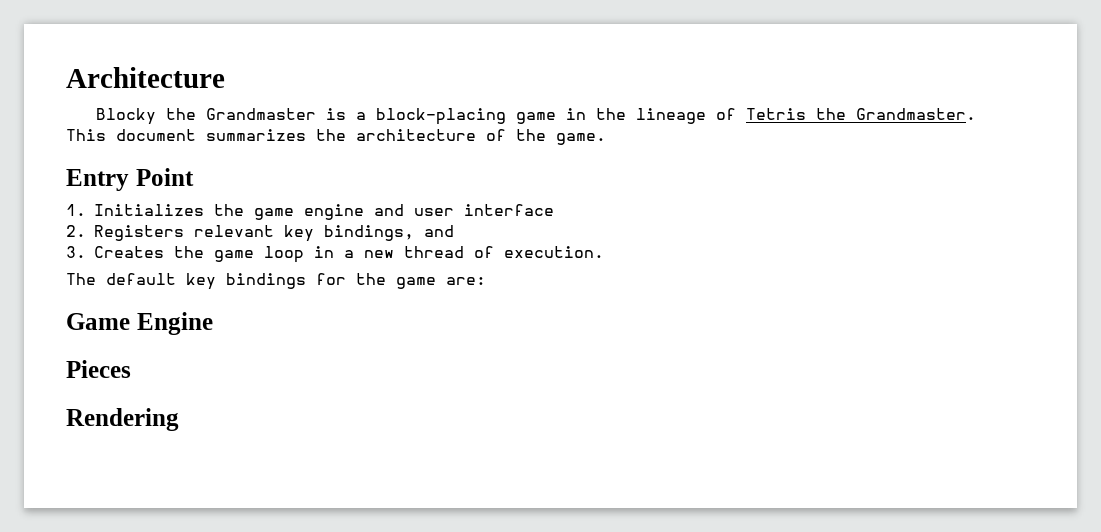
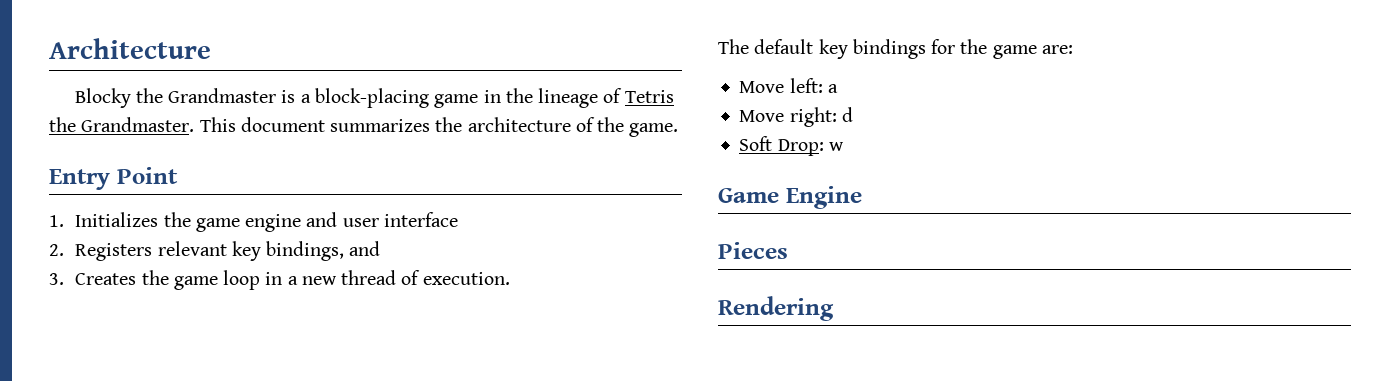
+ Move left: a
+ Move right: d
+ Soft Drop: w

